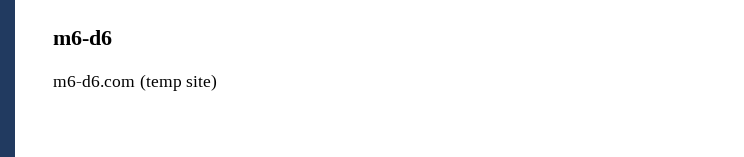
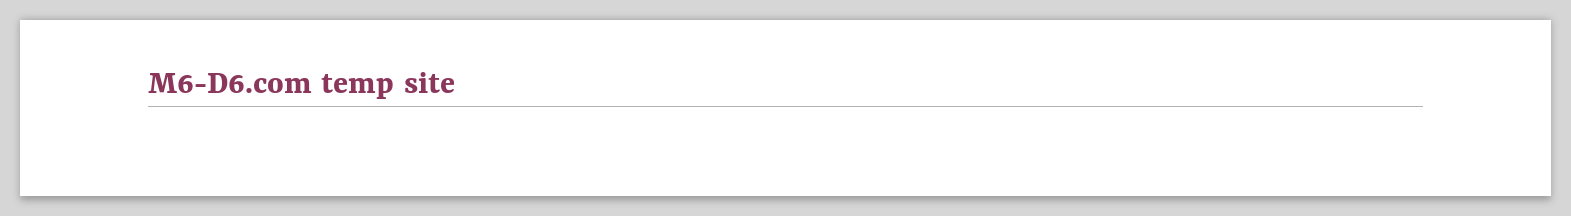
- m6-d6
- m6-d6.com (temp site)
+ M6-D6.com temp site

